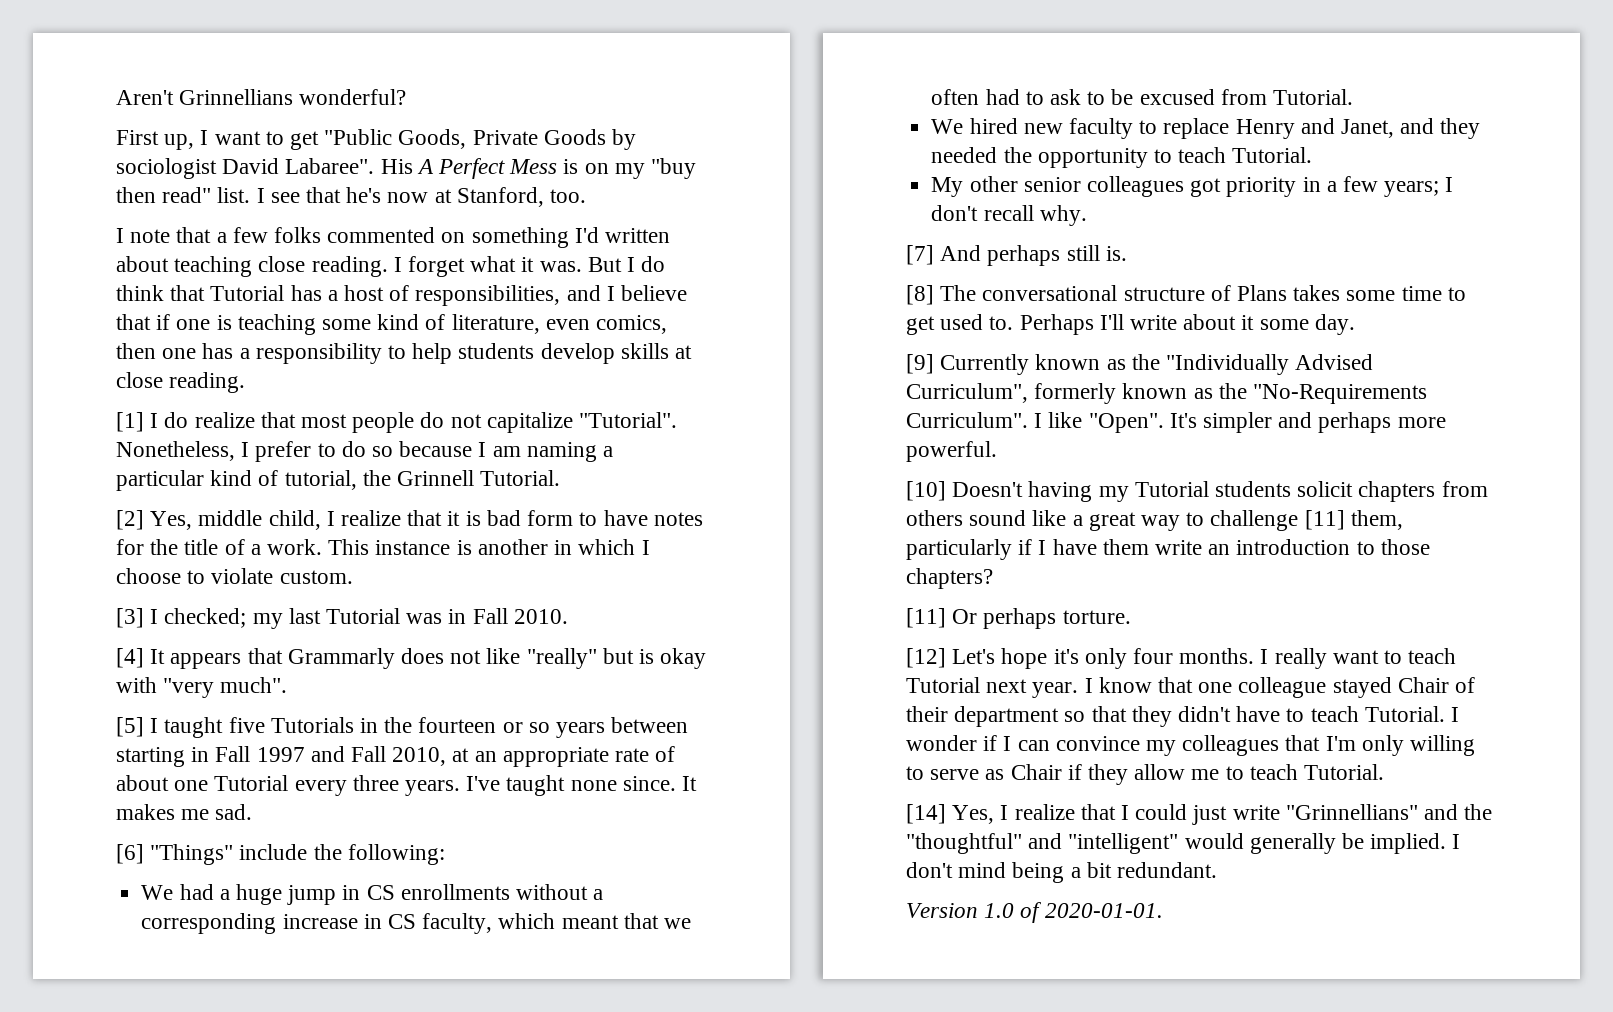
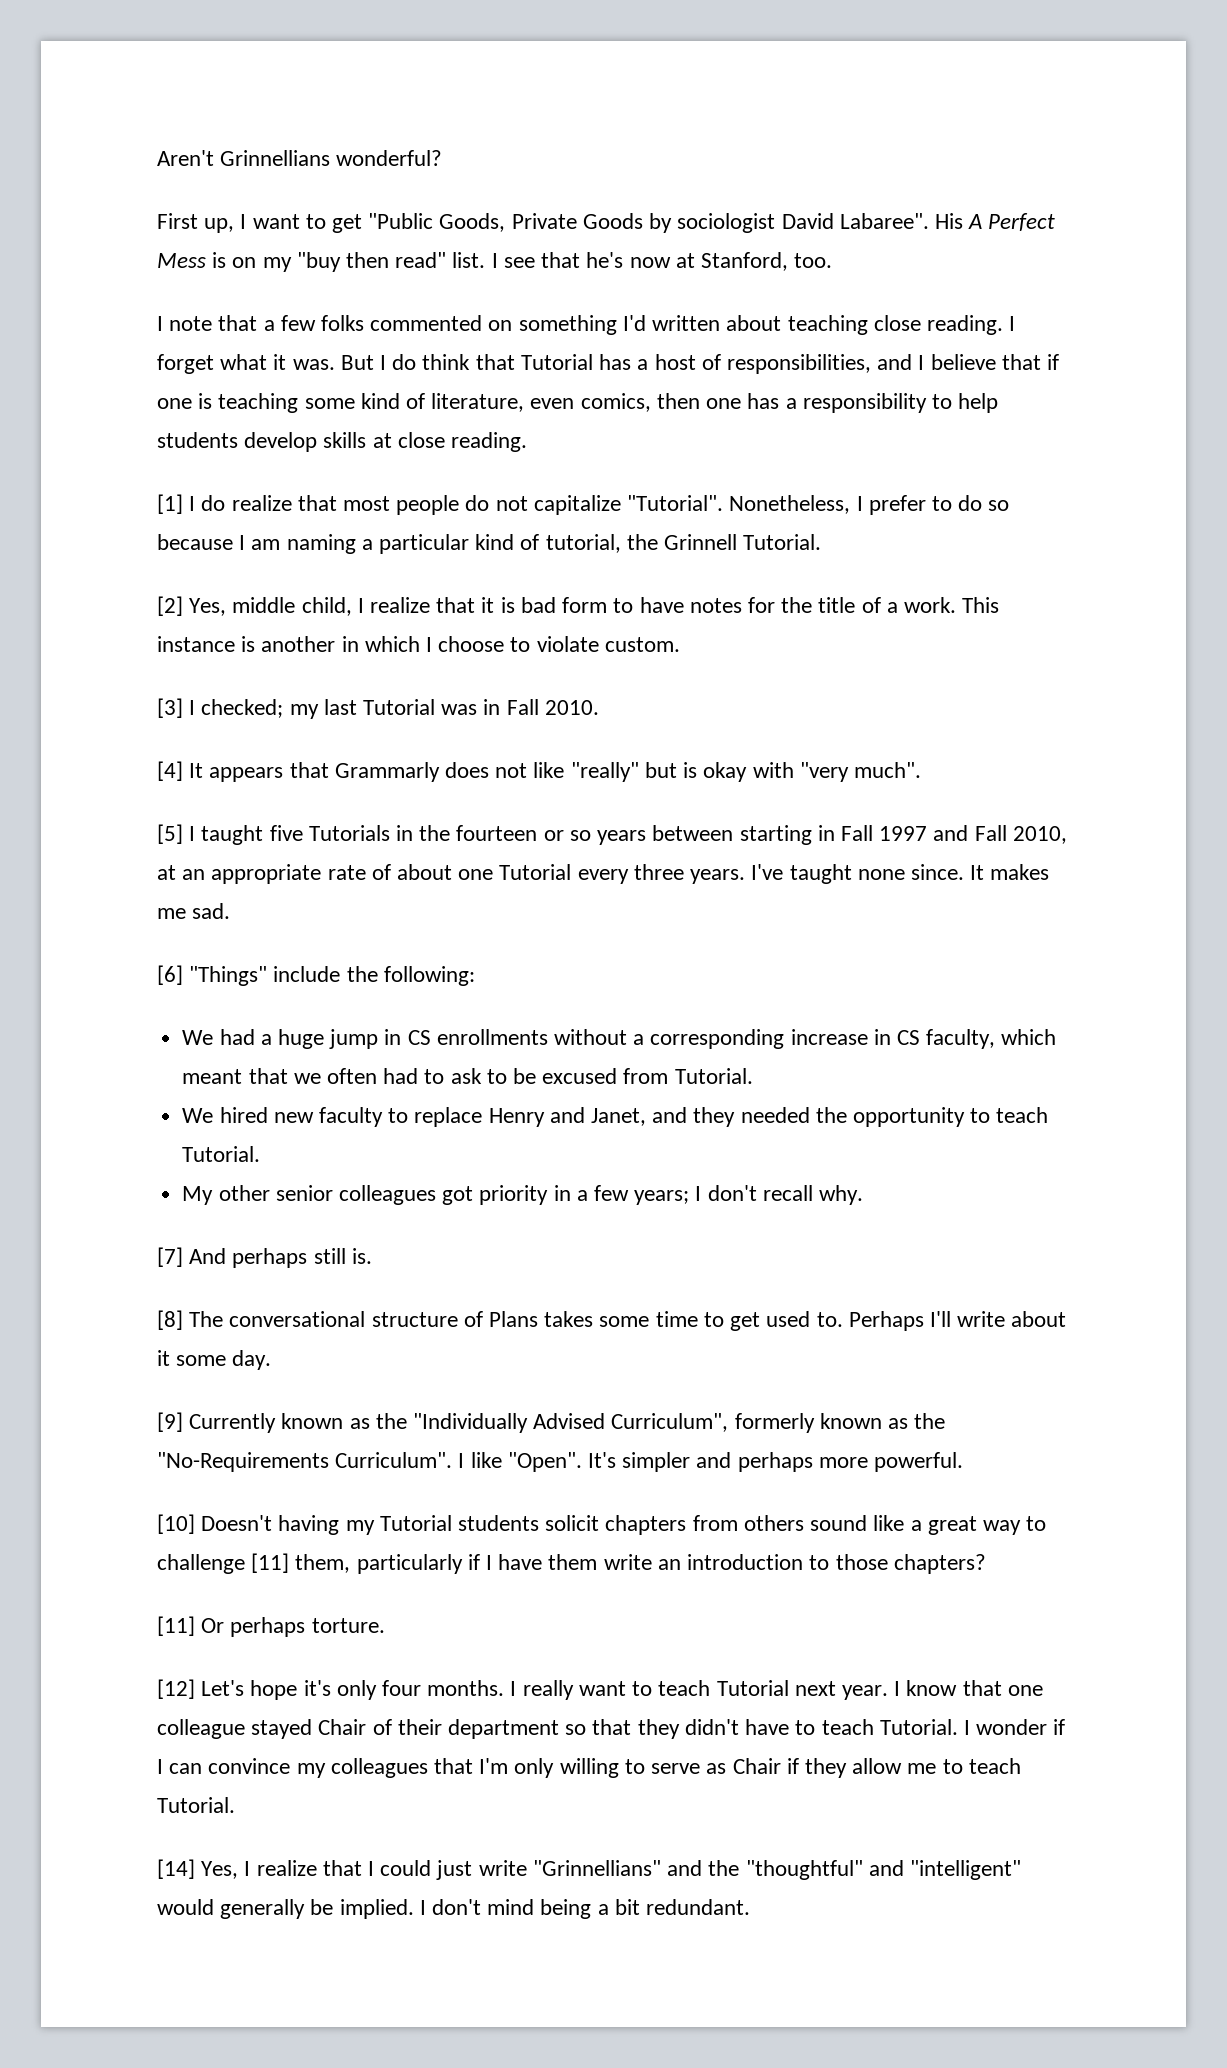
- Version 1.0 of 2020-01-01.

